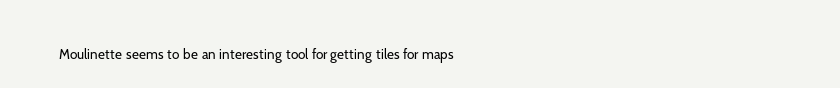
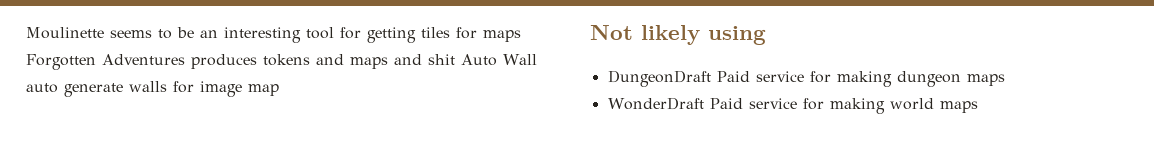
- Moulinette seems to be an interesting tool for getting tiles for maps
+ Moulinette seems to be an interesting tool for getting tiles for maps Forgotten Adventures produces tokens and maps and shit Auto Wall auto generate walls for image map
+ Not likely using
+ DungeonDraft Paid service for making dungeon maps
+ WonderDraft Paid service for making world maps

